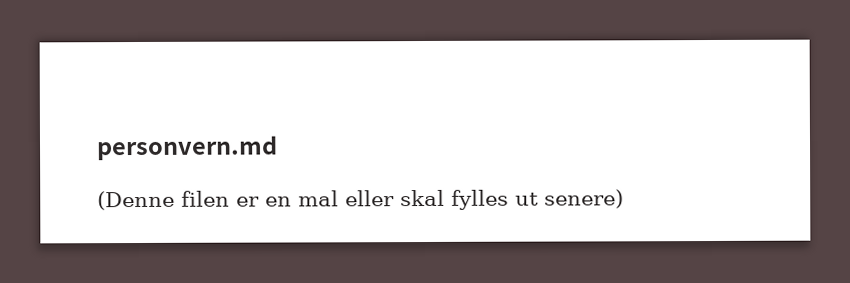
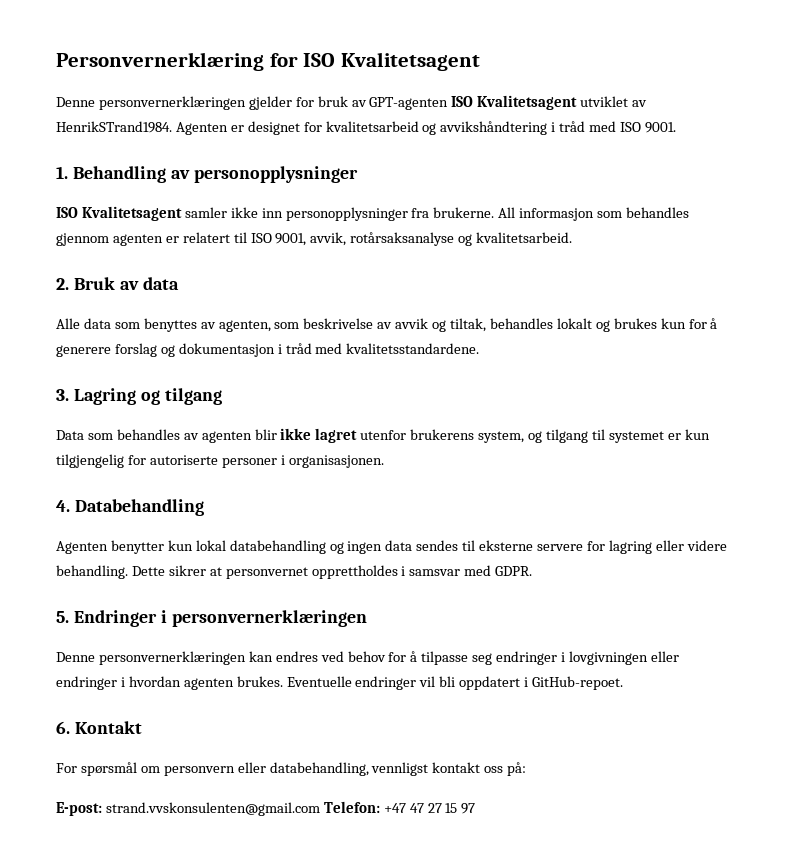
- personvern.md
- (Denne filen er en mal eller skal fylles ut senere)
+ Personvernerklæring for ISO Kvalitetsagent
+ Denne personvernerklæringen gjelder for bruk av GPT-agenten ISO Kvalitetsagent utviklet av HenrikSTrand1984. Agenten er designet for kvalitetsarbeid og avvikshåndtering i tråd med ISO 9001.
+ 1. Behandling av personopplysninger
+ ISO Kvalitetsagent samler ikke inn personopplysninger fra brukerne. All informasjon som behandles gjennom agenten er relatert til ISO 9001, avvik, rotårsaksanalyse og kvalitetsarbeid.
+ 2. Bruk av data
+ Alle data som benyttes av agenten, som beskrivelse av avvik og tiltak, behandles lokalt og brukes kun for å generere forslag og dokumentasjon i tråd med kvalitetsstandardene.
+ 3. Lagring og tilgang
+ Data som behandles av agenten blir ikke lagret utenfor brukerens system, og tilgang til systemet er kun tilgjengelig for autoriserte personer i organisasjonen.
+ 4. Databehandling
+ Agenten benytter kun lokal databehandling og ingen data sendes til eksterne servere for lagring eller videre behandling. Dette sikrer at personvernet opprettholdes i samsvar med GDPR.
+ 5. Endringer i personvernerklæringen
+ Denne personvernerklæringen kan endres ved behov for å tilpasse seg endringer i lovgivningen eller endringer i hvordan agenten brukes. Eventuelle endringer vil bli oppdatert i GitHub-repoet.
+ 6. Kontakt
+ For spørsmål om personvern eller databehandling, vennligst kontakt oss på:
+ E-post: strand.vvskonsulenten@gmail.com Telefon: +47 47 27 15 97

